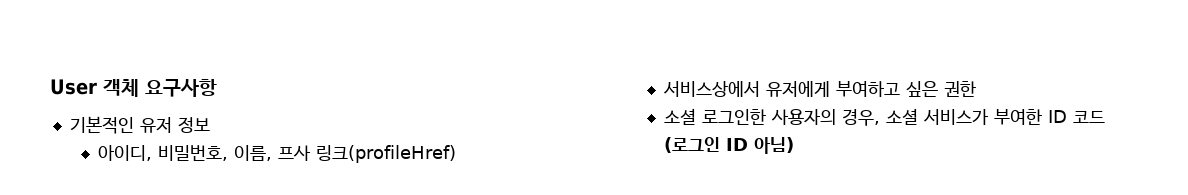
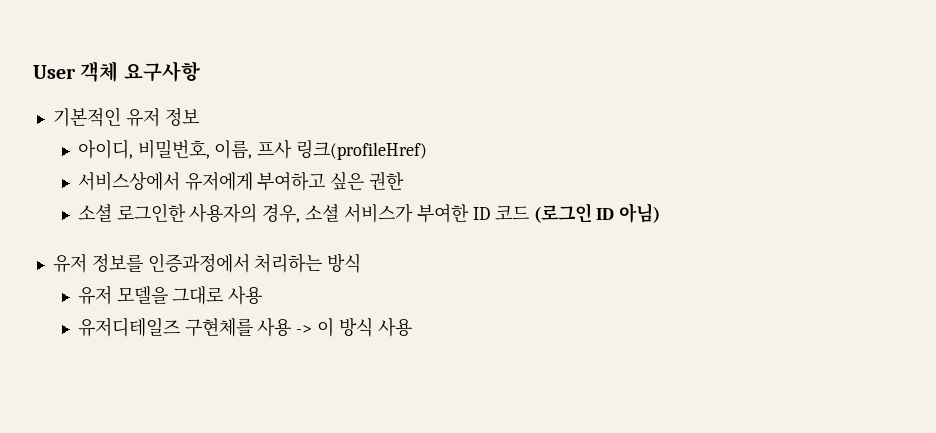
+ 유저 정보를 인증과정에서 처리하는 방식
+ 유저 모델을 그대로 사용
+ 유저디테일즈 구현체를 사용 -> 이 방식 사용

